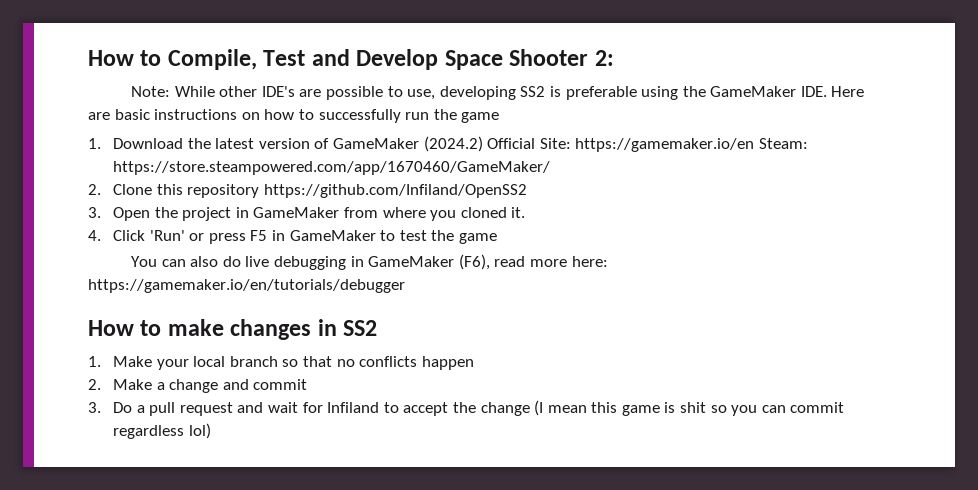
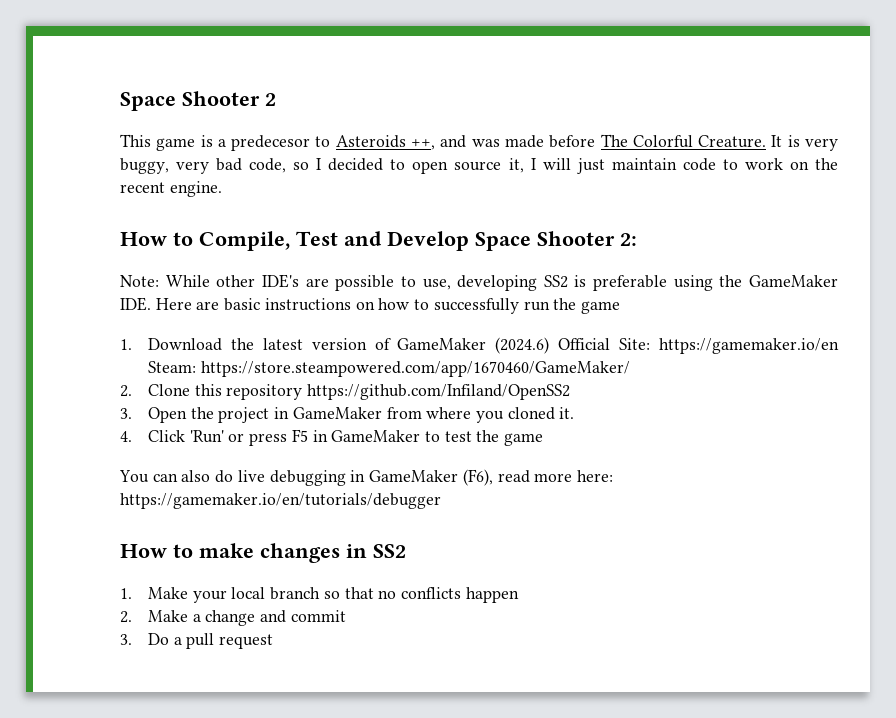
+ Space Shooter 2
+ This game is a predecesor to Asteroids ++, and was made before The Colorful Creature. It is very buggy, very bad code, so I decided to open source it, I will just maintain code to work on the recent engine.
- 1. Download the latest version of GameMaker (2024.2) Official Site: https://gamemaker.io/en Steam: https://store.steampowered.com/app/1670460/GameMaker/
+ 1. Download the latest version of GameMaker (2024.6) Official Site: https://gamemaker.io/en Steam: https://store.steampowered.com/app/1670460/GameMaker/
- 3. Do a pull request and wait for Infiland to accept the change (I mean this game is shit so you can commit regardless lol)
+ 3. Do a pull request

